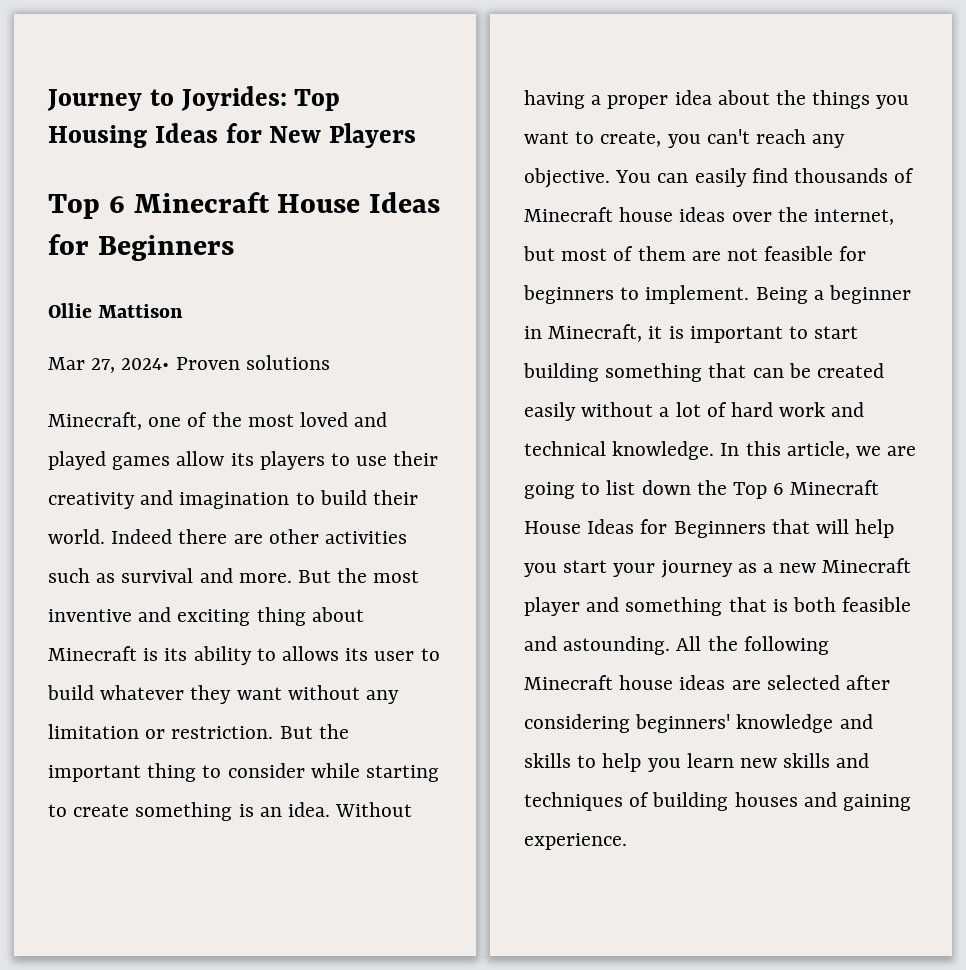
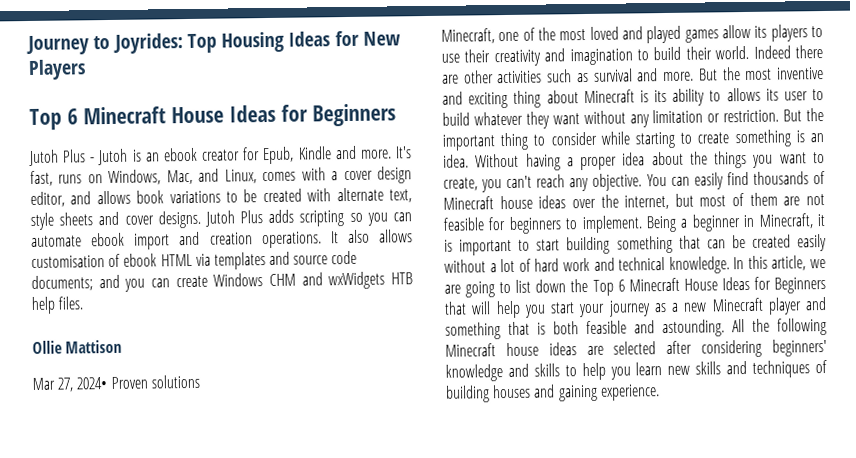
+ Jutoh Plus - Jutoh is an ebook creator for Epub, Kindle and more. It's fast, runs on Windows, Mac, and Linux, comes with a cover design editor, and allows book variations to be created with alternate text, style sheets and cover designs. Jutoh Plus adds scripting so you can automate ebook import and creation operations. It also allows customisation of ebook HTML via templates and source code documents; and you can create Windows CHM and wxWidgets HTB help files.

